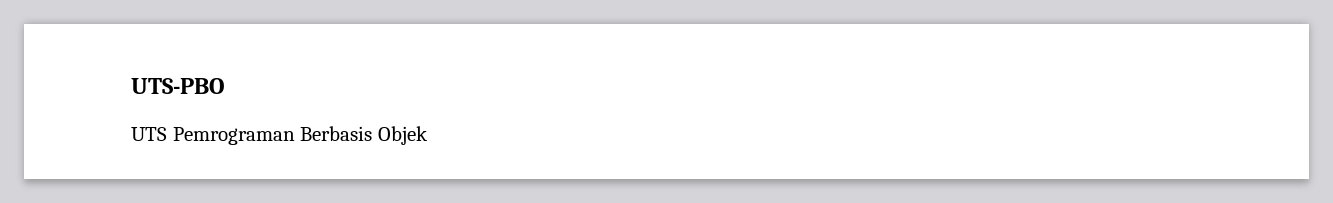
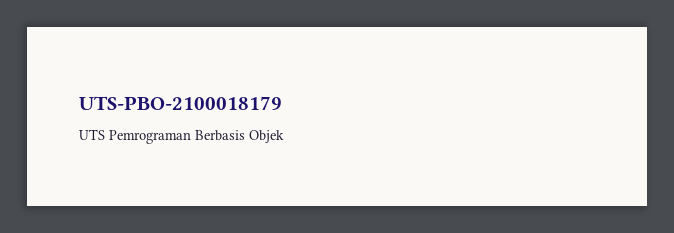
- UTS-PBO
+ UTS-PBO-2100018179

